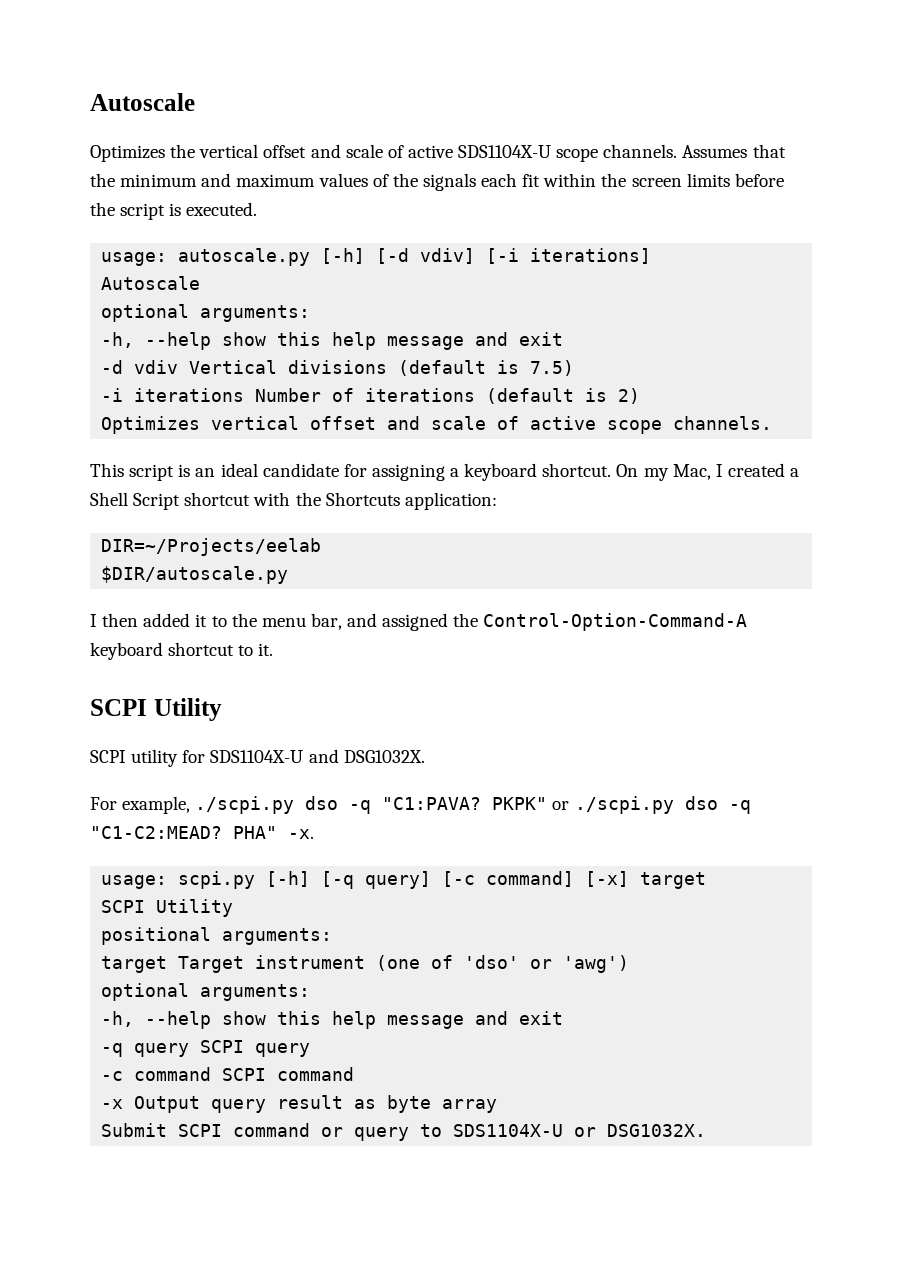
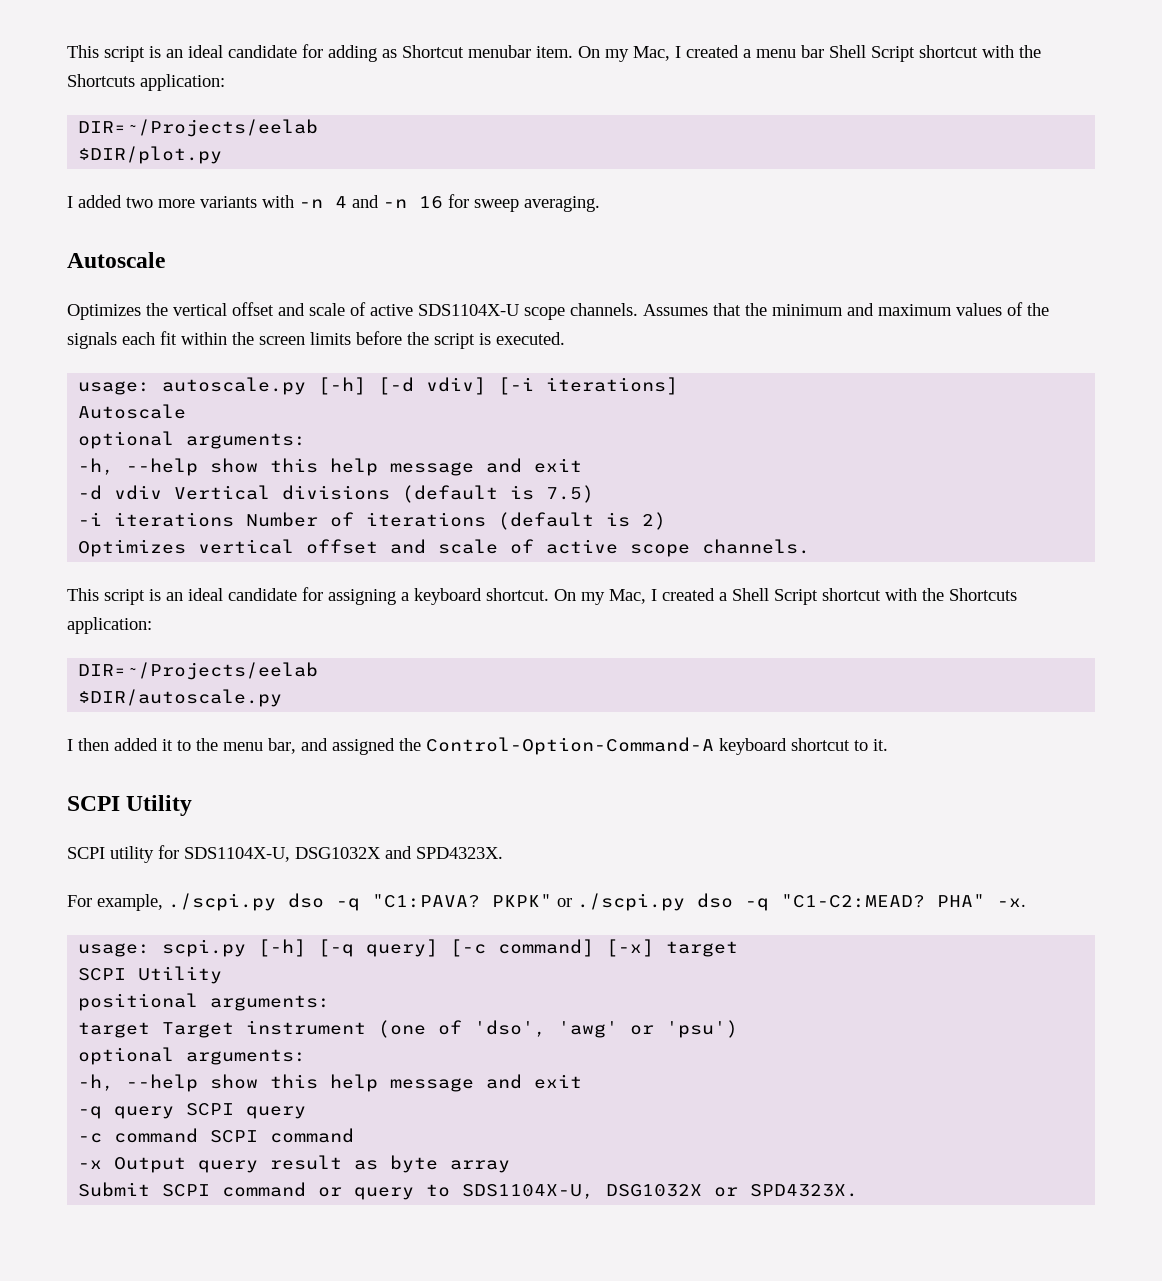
+ This script is an ideal candidate for adding as Shortcut menubar item. On my Mac, I created a menu bar Shell Script shortcut with the Shortcuts application:
+ DIR=~/Projects/eelab
+ $DIR/plot.py
+ I added two more variants with -n 4 and -n 16 for sweep averaging.
- SCPI utility for SDS1104X-U and DSG1032X.
+ SCPI utility for SDS1104X-U, DSG1032X and SPD4323X.
- target Target instrument (one of 'dso' or 'awg')
+ target Target instrument (one of 'dso', 'awg' or 'psu')
- Submit SCPI command or query to SDS1104X-U or DSG1032X.
+ Submit SCPI command or query to SDS1104X-U, DSG1032X or SPD4323X.

